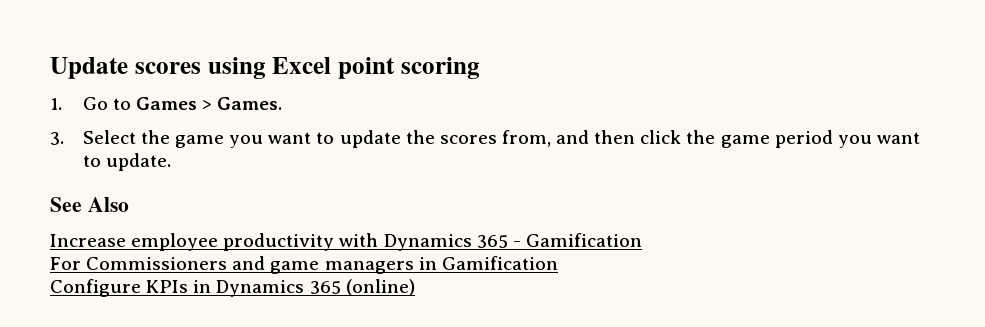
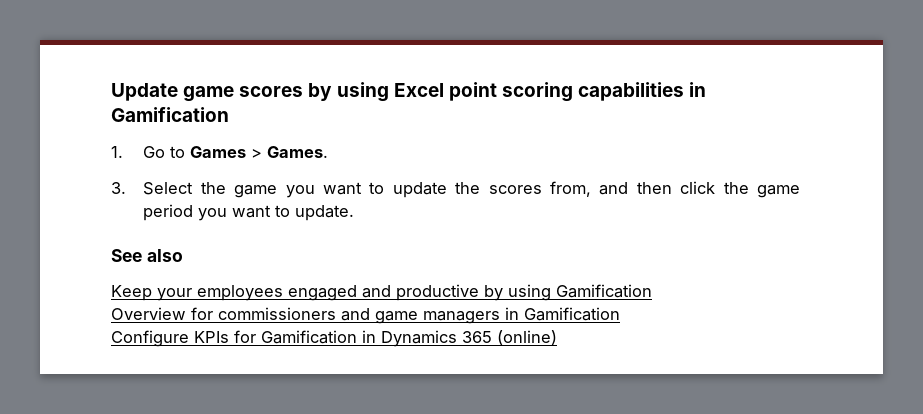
- Update scores using Excel point scoring
+ Update game scores by using Excel point scoring capabilities in Gamification
- See Also
- Increase employee productivity with Dynamics 365 - Gamification
- For Commissioners and game managers in Gamification
+ See also
+ Keep your employees engaged and productive by using Gamification
+ Overview for commissioners and game managers in Gamification
- Configure KPIs in Dynamics 365 (online)
+ Configure KPIs for Gamification in Dynamics 365 (online)

